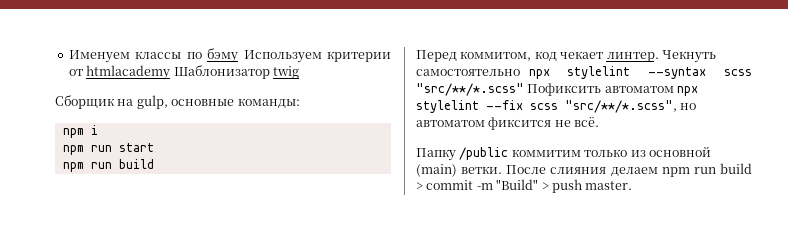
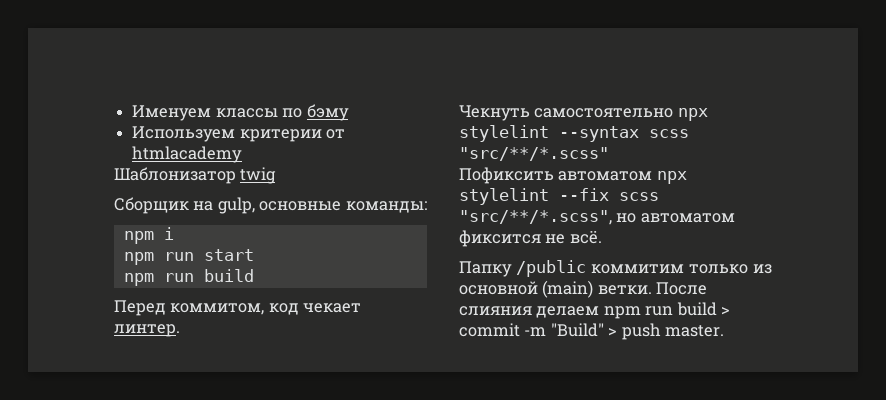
- Именуем классы по бэму Используем критерии от htmlacademy Шаблонизатор twig
+ Именуем классы по бэму
+ Используем критерии от htmlacademy
+ Шаблонизатор twig
- Перед коммитом, код чекает линтер. Чекнуть самостоятельно npx stylelint --syntax scss "src/**/*.scss" Пофиксить автоматом npx stylelint --fix scss "src/**/*.scss", но автоматом фиксится не всё.
+ Перед коммитом, код чекает линтер.
+ Чекнуть самостоятельно npx stylelint --syntax scss "src/**/*.scss"
+ Пофиксить автоматом npx stylelint --fix scss "src/**/*.scss", но автоматом фиксится не всё.

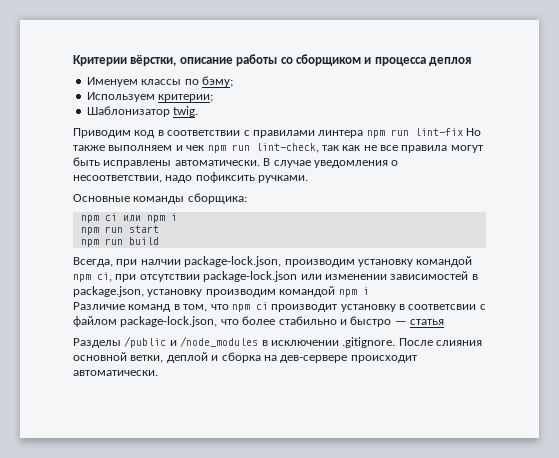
+ Критерии вёрстки, описание работы со сборщиком и процесса деплоя
- Именуем классы по бэму
+ Именуем классы по бэму;
- Используем критерии от htmlacademy
- Шаблонизатор twig
- Сборщик на gulp, основные команды:
- npm i
+ Используем критерии;
+ Шаблонизатор twig.
+ Приводим код в соответствии с правилами линтера npm run lint-fix Но также выполняем и чек npm run lint-check, так как не все правила могут быть исправлены автоматически. В случае уведомления о несоответствии, надо пофиксить ручками.
+ Основные команды сборщика:
+ npm ci или npm i
- Перед коммитом, код чекает линтер.
- Чекнуть самостоятельно npx stylelint --syntax scss "src/**/*.scss"
- Пофиксить автоматом npx stylelint --fix scss "src/**/*.scss", но автоматом фиксится не всё.
- Папку /public коммитим только из основной (main) ветки. После слияния делаем npm run build > commit -m "Build" > push master.
+ Всегда, при налчии package-lock.json, производим установку командой npm ci, при отсутствии package-lock.json или изменении зависимостей в package.json, установку производим командой npm i
+ Различие команд в том, что npm ci производит установку в соответсвии с файлом package-lock.json, что более стабильно и быстро — статья
+ Разделы /public и /node_modules в исключении .gitignore. После слияния основной ветки, деплой и сборка на дев-сервере происходит автоматически.

